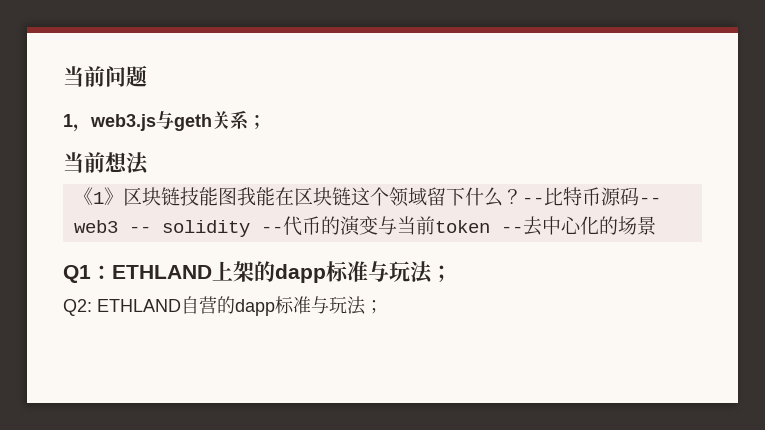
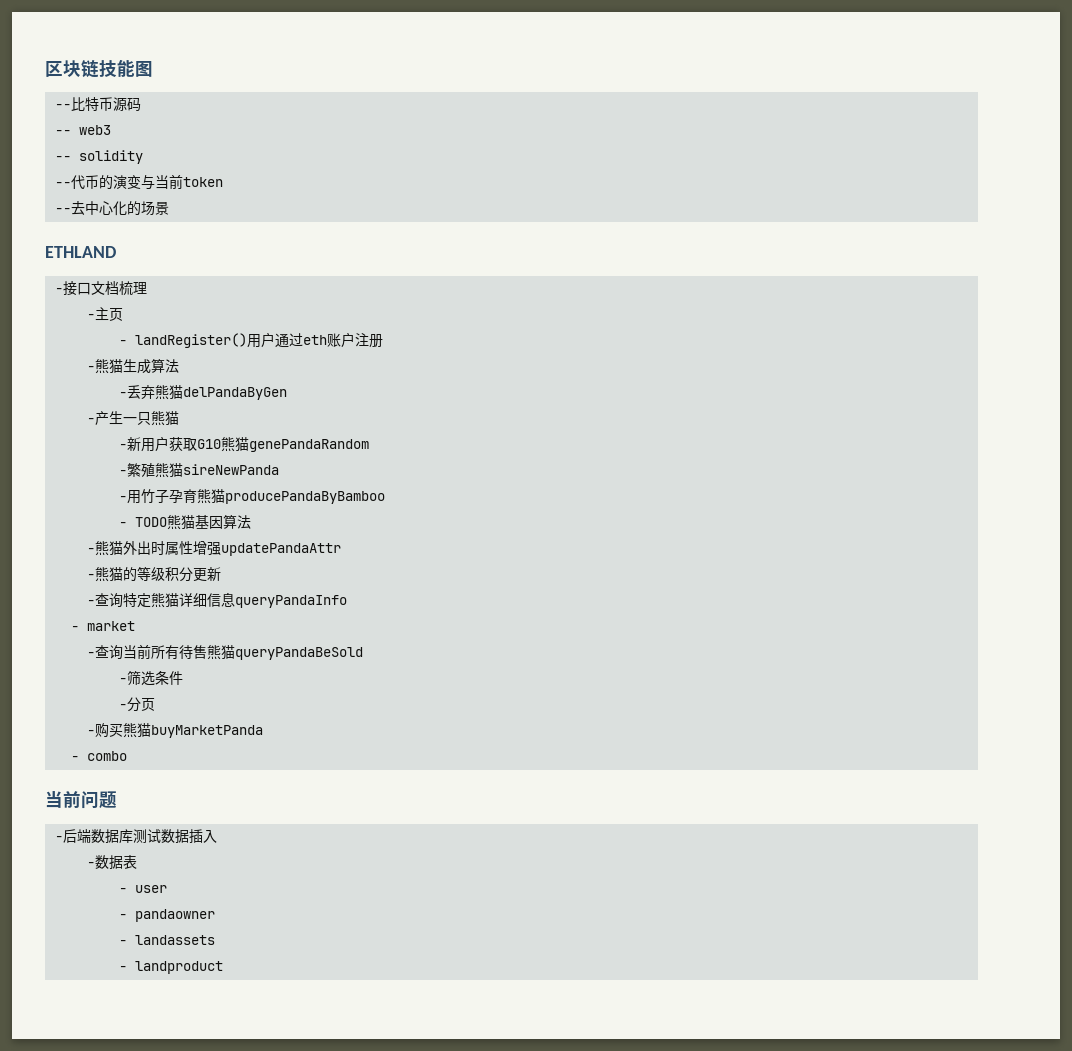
- 当前问题
- 1，web3.js与geth关系；
- 当前想法
- 《1》区块链技能图我能在区块链这个领域留下什么？--比特币源码-- web3 -- solidity --代币的演变与当前token --去中心化的场景
+ 区块链技能图
+ --比特币源码
+ -- web3
+ -- solidity
+ --代币的演变与当前token
+ --去中心化的场景
- Q1：ETHLAND上架的dapp标准与玩法；
- Q2: ETHLAND自营的dapp标准与玩法；
+ ETHLAND
+ -接口文档梳理
+ -主页
+ - landRegister()用户通过eth账户注册
+ -熊猫生成算法
+ -丢弃熊猫delPandaByGen
+ -产生一只熊猫
+ -新用户获取G10熊猫genePandaRandom
+ -繁殖熊猫sireNewPanda
+ -用竹子孕育熊猫producePandaByBamboo
+ - TODO熊猫基因算法
+ -熊猫外出时属性增强updatePandaAttr
+ -熊猫的等级积分更新
+ -查询特定熊猫详细信息queryPandaInfo
+ - market
+ -查询当前所有待售熊猫queryPandaBeSold
+ -筛选条件
+ -分页
+ -购买熊猫buyMarketPanda
+ - combo
+ 当前问题
+ -后端数据库测试数据插入
+ -数据表
+ - user
+ - pandaowner
+ - landassets
+ - landproduct

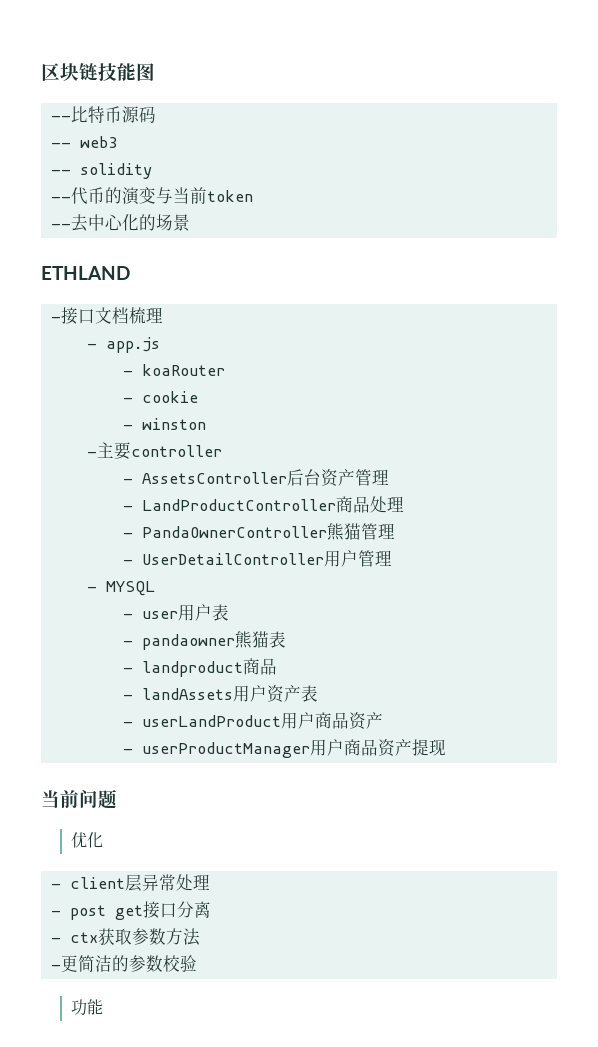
- -主页
- - landRegister()用户通过eth账户注册
- -熊猫生成算法
- -丢弃熊猫delPandaByGen
- -产生一只熊猫
- -新用户获取G10熊猫genePandaRandom
- -繁殖熊猫sireNewPanda
- -用竹子孕育熊猫producePandaByBamboo
- - TODO熊猫基因算法
- -熊猫外出时属性增强updatePandaAttr
- -熊猫的等级积分更新
- -查询特定熊猫详细信息queryPandaInfo
- - market
- -查询当前所有待售熊猫queryPandaBeSold
- -筛选条件
- -分页
- -购买熊猫buyMarketPanda
- - combo
+ - app.js
+ - koaRouter
+ - cookie
+ - winston
+ -主要controller
+ - AssetsController后台资产管理
+ - LandProductController商品处理
+ - PandaOwnerController熊猫管理
+ - UserDetailController用户管理
+ - MYSQL
+ - user用户表
+ - pandaowner熊猫表
+ - landproduct商品
+ - landAssets用户资产表
+ - userLandProduct用户商品资产
+ - userProductManager用户商品资产提现
  当前问题
- -后端数据库测试数据插入
- -数据表
- - user
- - pandaowner
- - landassets
- - landproduct
+ 优化
+ - client层异常处理
+ - post get接口分离
+ - ctx获取参数方法
+ -更简洁的参数校验
+ 功能

